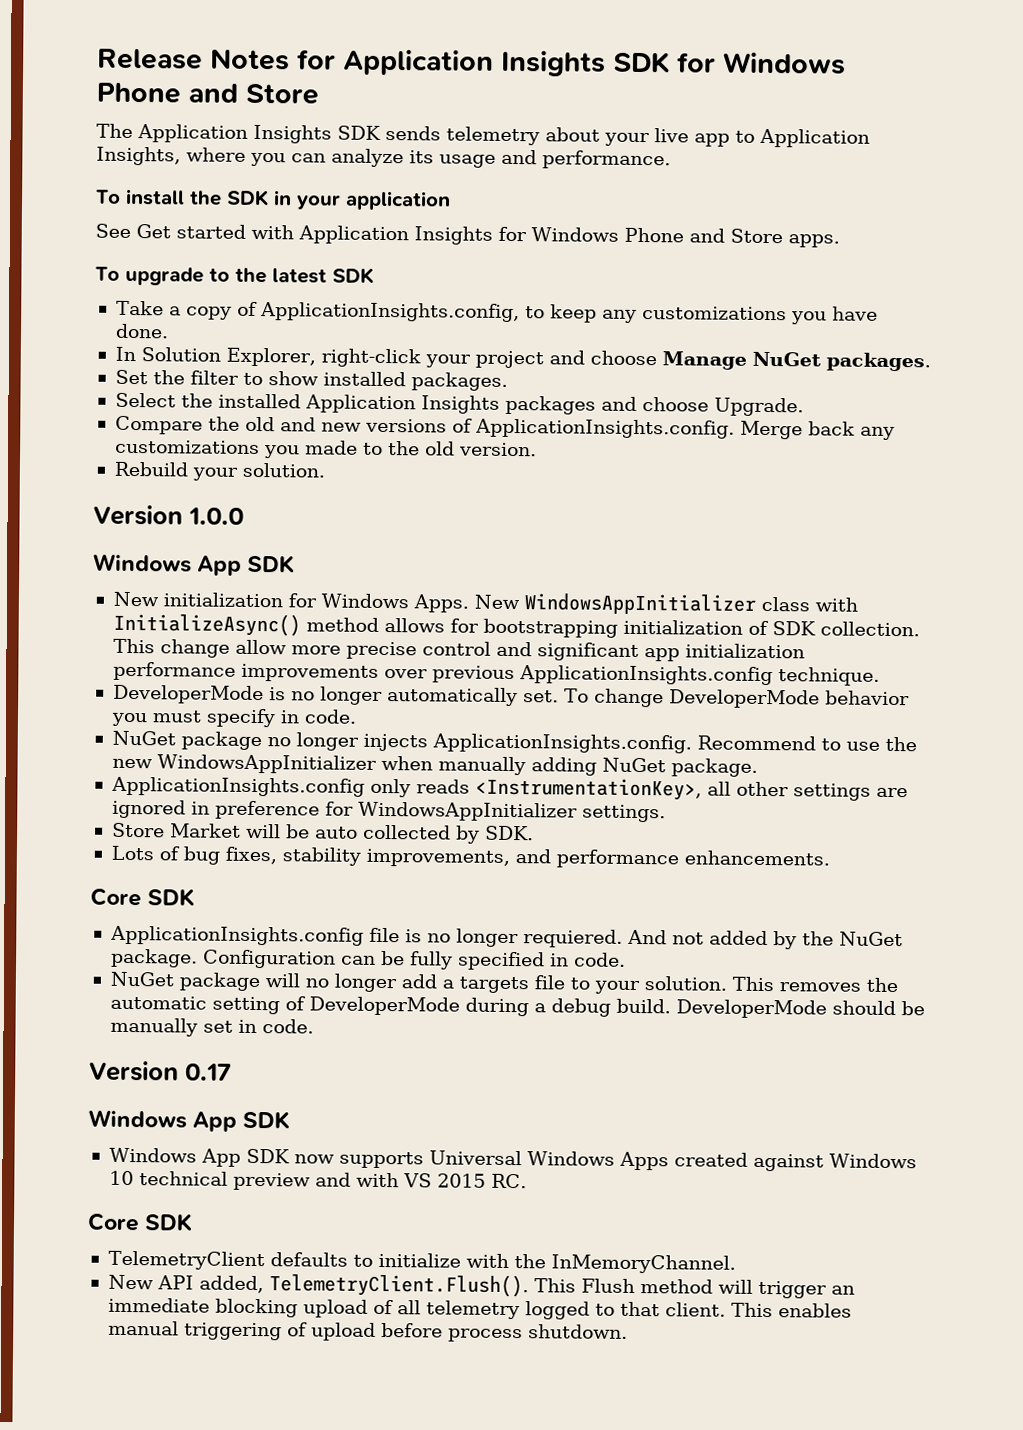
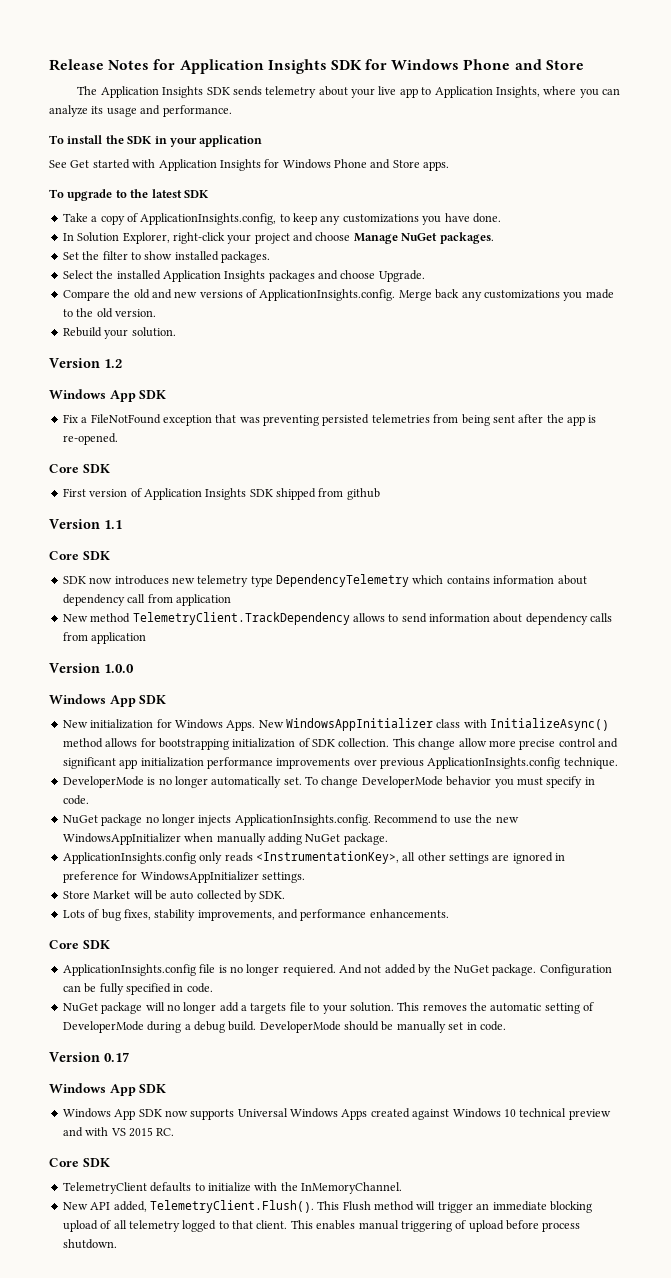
+ Version 1.2
+ Windows App SDK
+ Fix a FileNotFound exception that was preventing persisted telemetries from being sent after the app is re-opened.
+ Core SDK
+ First version of Application Insights SDK shipped from github
+ Version 1.1
+ Core SDK
+ SDK now introduces new telemetry type DependencyTelemetry which contains information about dependency call from application
+ New method TelemetryClient.TrackDependency allows to send information about dependency calls from application

